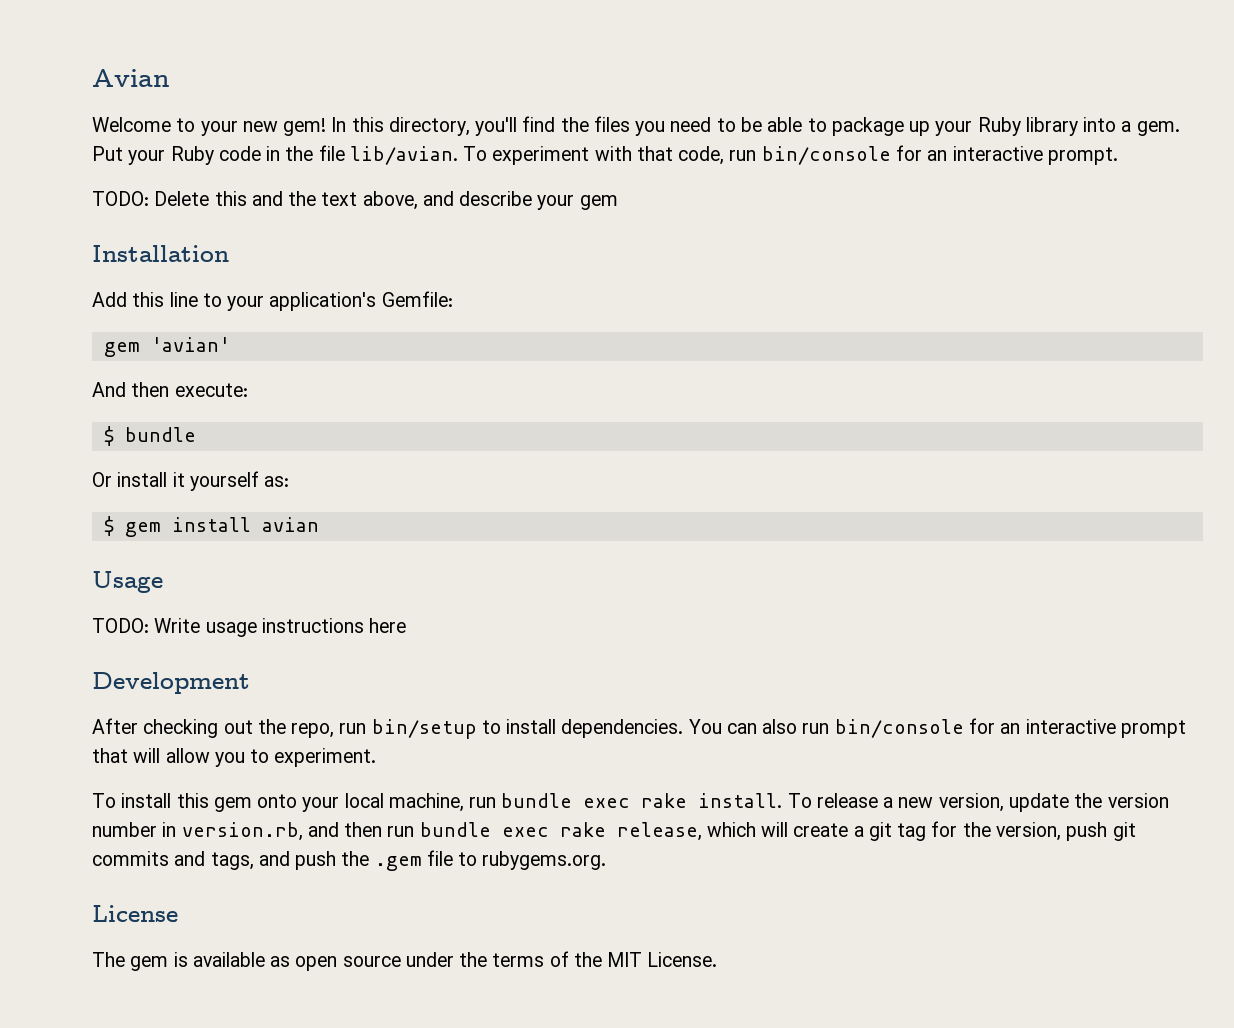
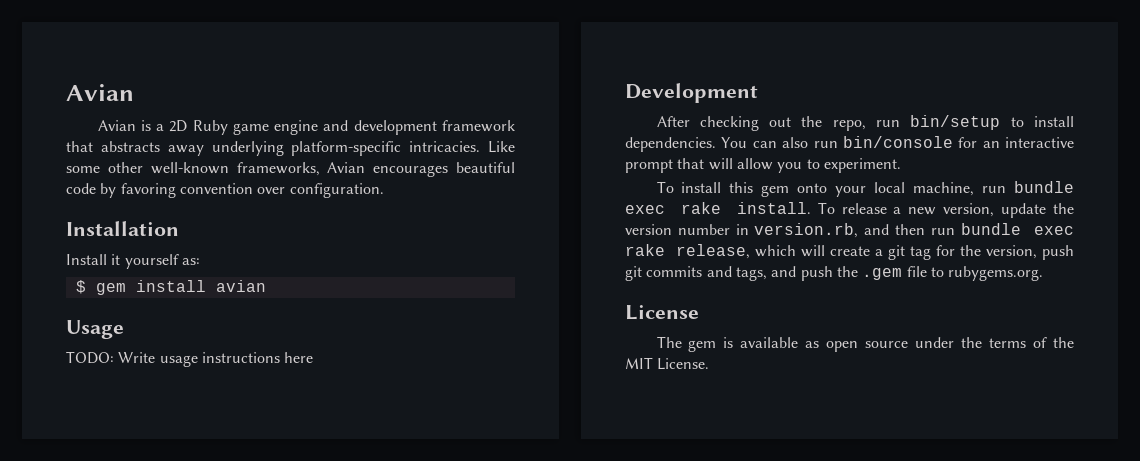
- Welcome to your new gem! In this directory, you'll find the files you need to be able to package up your Ruby library into a gem. Put your Ruby code in the file lib/avian. To experiment with that code, run bin/console for an interactive prompt.
- TODO: Delete this and the text above, and describe your gem
+ Avian is a 2D Ruby game engine and development framework that abstracts away underlying platform-specific intricacies. Like some other well-known frameworks, Avian encourages beautiful code by favoring convention over configuration.
  Installation
- Add this line to your application's Gemfile:
- gem 'avian'
- And then execute:
- $ bundle
- Or install it yourself as:
+ Install it yourself as:

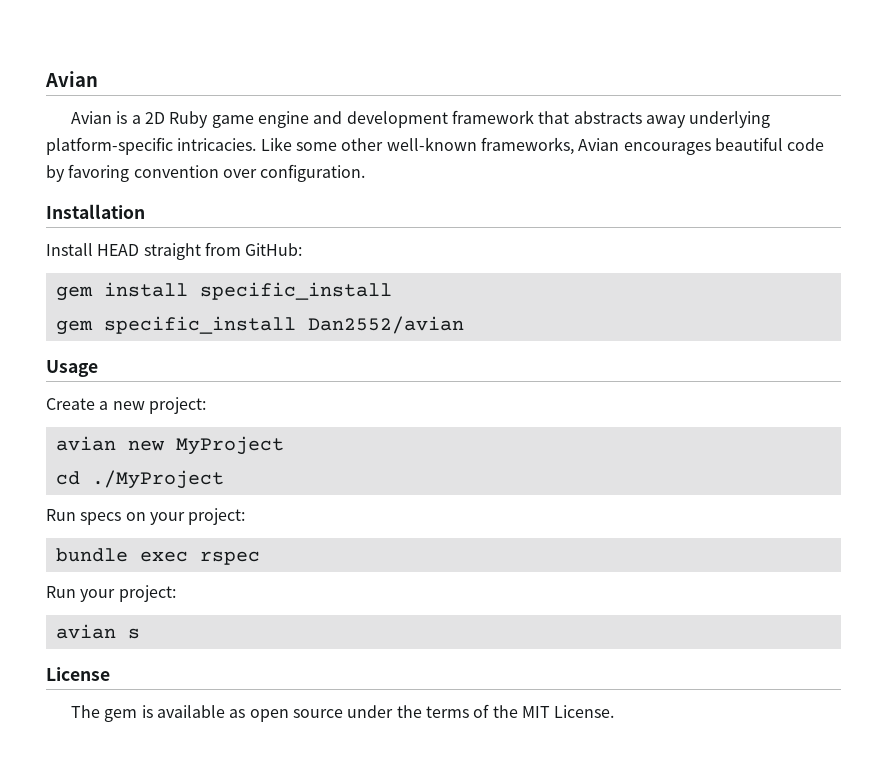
- Install it yourself as:
- $ gem install avian
+ Install HEAD straight from GitHub:
+ gem install specific_install
+ gem specific_install Dan2552/avian
  Usage
- TODO: Write usage instructions here
- Development
- After checking out the repo, run bin/setup to install dependencies. You can also run bin/console for an interactive prompt that will allow you to experiment.
- To install this gem onto your local machine, run bundle exec rake install. To release a new version, update the version number in version.rb, and then run bundle exec rake release, which will create a git tag for the version, push git commits and tags, and push the .gem file to rubygems.org.
+ Create a new project:
+ avian new MyProject
+ cd ./MyProject
+ Run specs on your project:
+ bundle exec rspec
+ Run your project:
+ avian s

